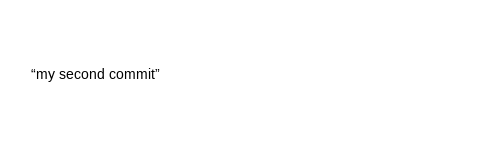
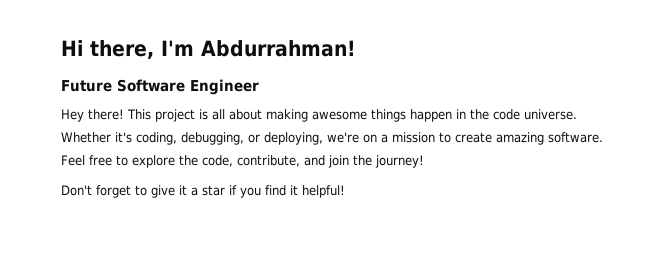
- “my second commit”
+ Hi there, I'm Abdurrahman!
+ Future Software Engineer
+ Hey there! This project is all about making awesome things happen in the code universe. Whether it's coding, debugging, or deploying, we're on a mission to create amazing software. Feel free to explore the code, contribute, and join the journey!
+ Don't forget to give it a star if you find it helpful!

